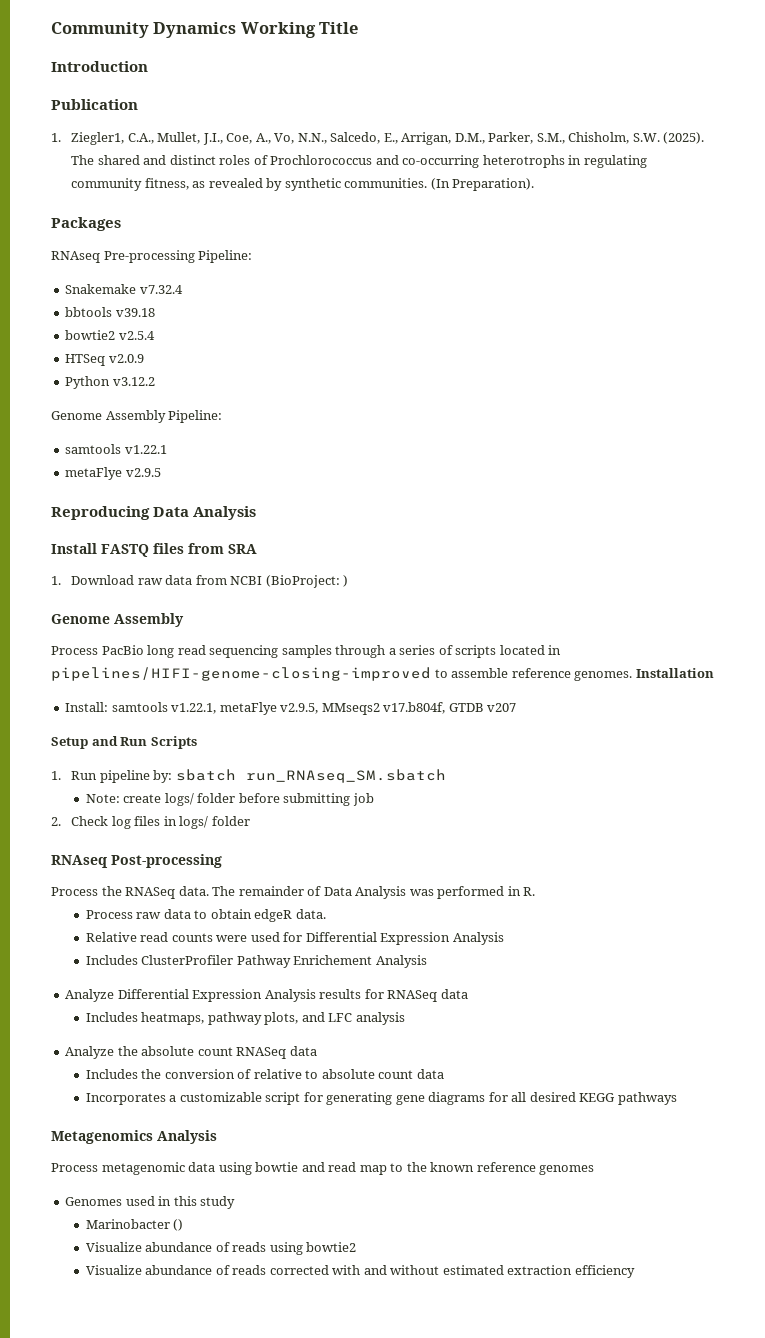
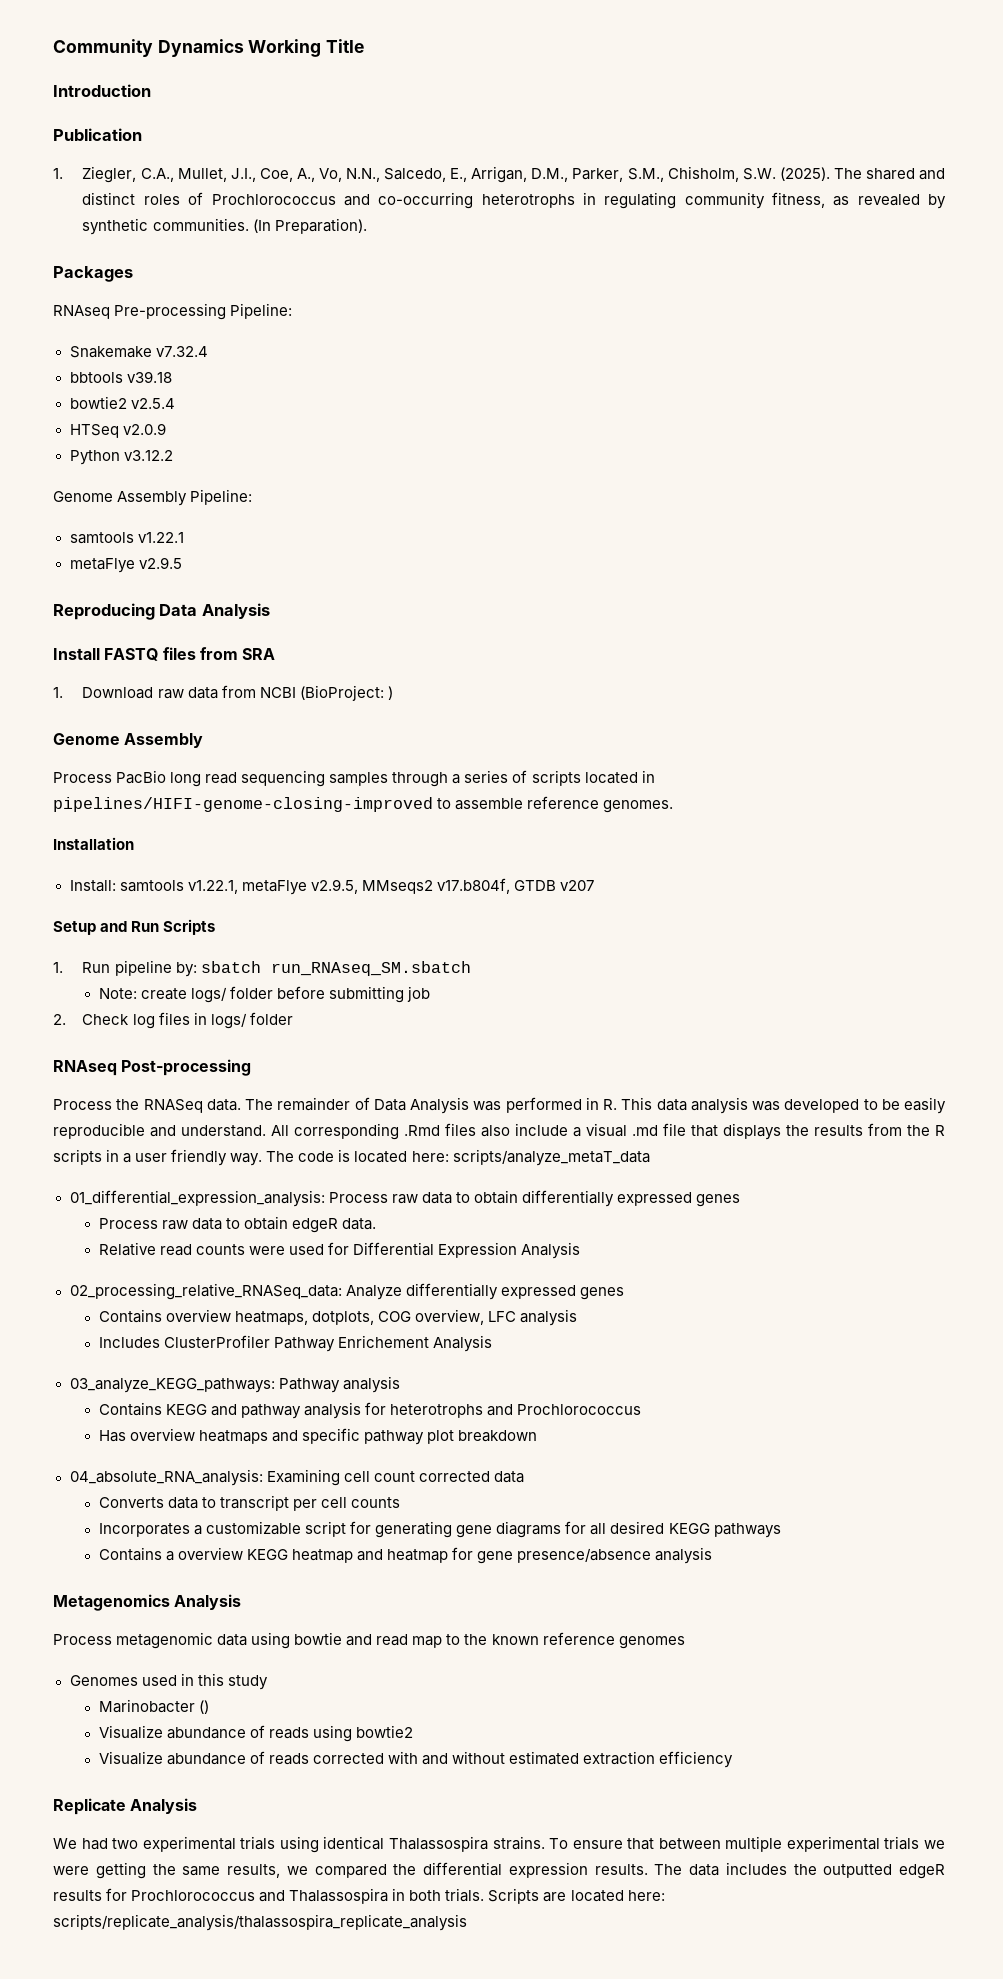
- 1. Ziegler1, C.A., Mullet, J.I., Coe, A., Vo, N.N., Salcedo, E., Arrigan, D.M., Parker, S.M., Chisholm, S.W. (2025).
+ 1. Ziegler, C.A., Mullet, J.I., Coe, A., Vo, N.N., Salcedo, E., Arrigan, D.M., Parker, S.M., Chisholm, S.W. (2025).
- Process PacBio long read sequencing samples through a series of scripts located in pipelines/HIFI-genome-closing-improved to assemble reference genomes. Installation
+ Process PacBio long read sequencing samples through a series of scripts located in pipelines/HIFI-genome-closing-improved to assemble reference genomes.
+ Installation
- The remainder of Data Analysis was performed in R.
+ The remainder of Data Analysis was performed in R. This data analysis was developed to be easily reproducible and understand. All corresponding .Rmd files also include a visual .md file that displays the results from the R scripts in a user friendly way. The code is located here: scripts/analyze_metaT_data
+ 01_differential_expression_analysis: Process raw data to obtain differentially expressed genes
+ 02_processing_relative_RNASeq_data: Analyze differentially expressed genes
+ Contains overview heatmaps, dotplots, COG overview, LFC analysis
- Analyze Differential Expression Analysis results for RNASeq data
- Includes heatmaps, pathway plots, and LFC analysis
- Analyze the absolute count RNASeq data
- Includes the conversion of relative to absolute count data
+ 03_analyze_KEGG_pathways: Pathway analysis
+ Contains KEGG and pathway analysis for heterotrophs and Prochlorococcus
+ Has overview heatmaps and specific pathway plot breakdown
+ 04_absolute_RNA_analysis: Examining cell count corrected data
+ Converts data to transcript per cell counts
+ Contains a overview KEGG heatmap and heatmap for gene presence/absence analysis
+ Replicate Analysis
+ We had two experimental trials using identical Thalassospira strains. To ensure that between multiple experimental trials we were getting the same results, we compared the differential expression results. The data includes the outputted edgeR results for Prochlorococcus and Thalassospira in both trials. Scripts are located here: scripts/replicate_analysis/thalassospira_replicate_analysis

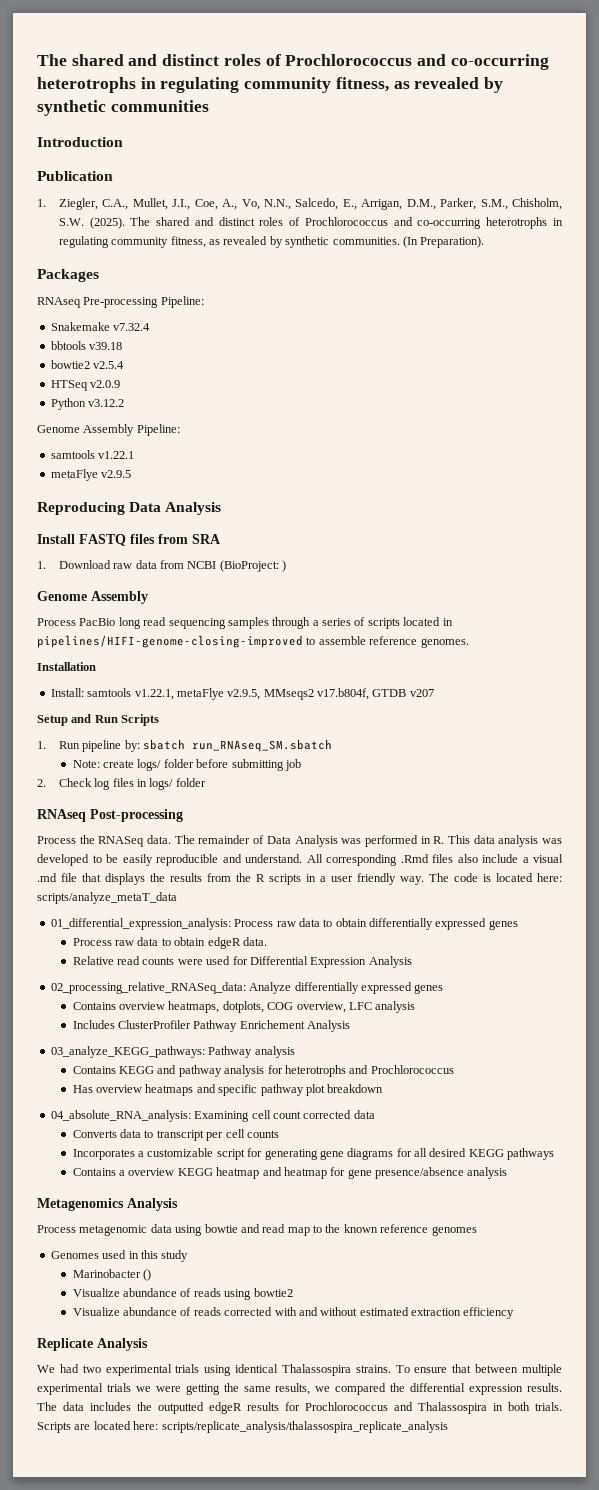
- Community Dynamics Working Title
+ The shared and distinct roles of Prochlorococcus and co-occurring heterotrophs in regulating community fitness, as revealed by synthetic communities

